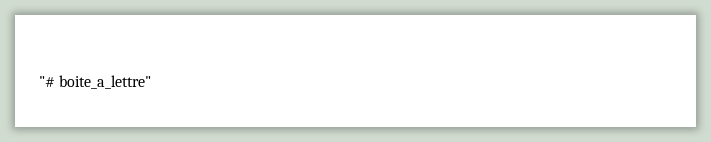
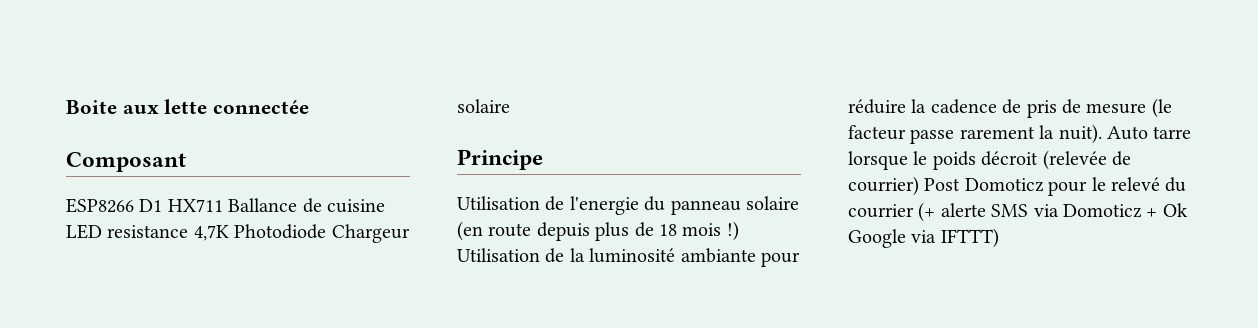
- "# boite_a_lettre"
+ Boite aux lette connectée
+ Composant
+ ESP8266 D1 HX711 Ballance de cuisine LED resistance 4,7K Photodiode Chargeur solaire
+ Principe
+ Utilisation de l'energie du panneau solaire (en route depuis plus de 18 mois !) Utilisation de la luminosité ambiante pour réduire la cadence de pris de mesure (le facteur passe rarement la nuit). Auto tarre lorsque le poids décroit (relevée de courrier) Post Domoticz pour le relevé du courrier (+ alerte SMS via Domoticz + Ok Google via IFTTT)

